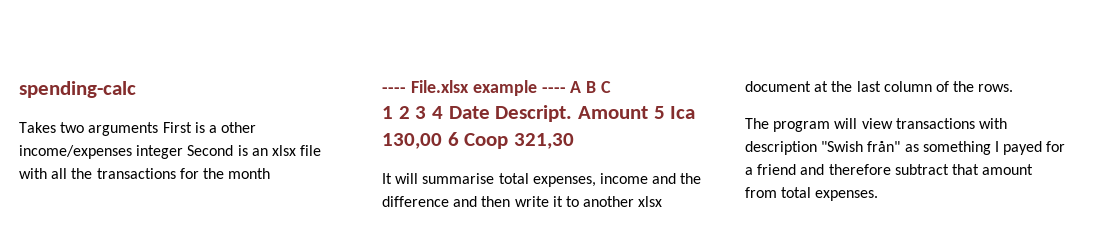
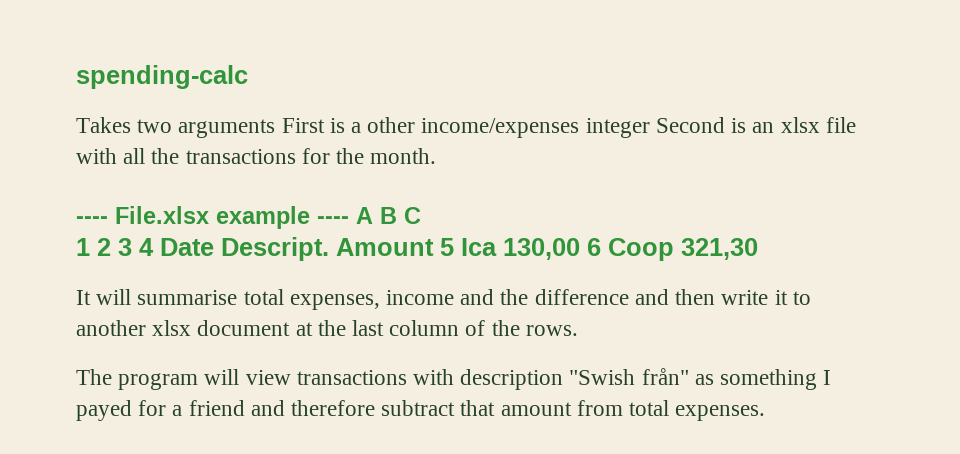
- Takes two arguments First is a other income/expenses integer Second is an xlsx file with all the transactions for the month
+ Takes two arguments First is a other income/expenses integer Second is an xlsx file with all the transactions for the month.

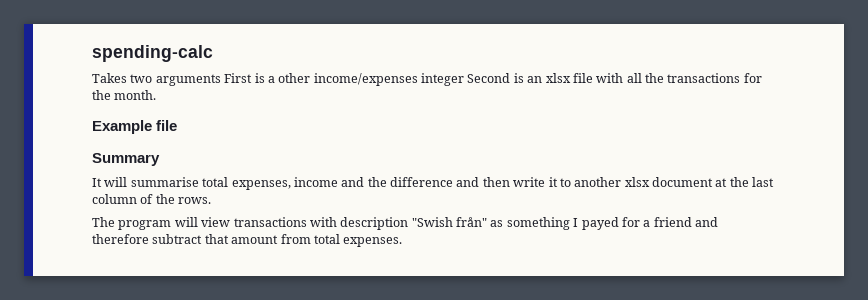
- ---- File.xlsx example ---- A B C
- 1 2 3 4 Date Descript. Amount 5 Ica 130,00 6 Coop 321,30
+ Example file
+ Summary

